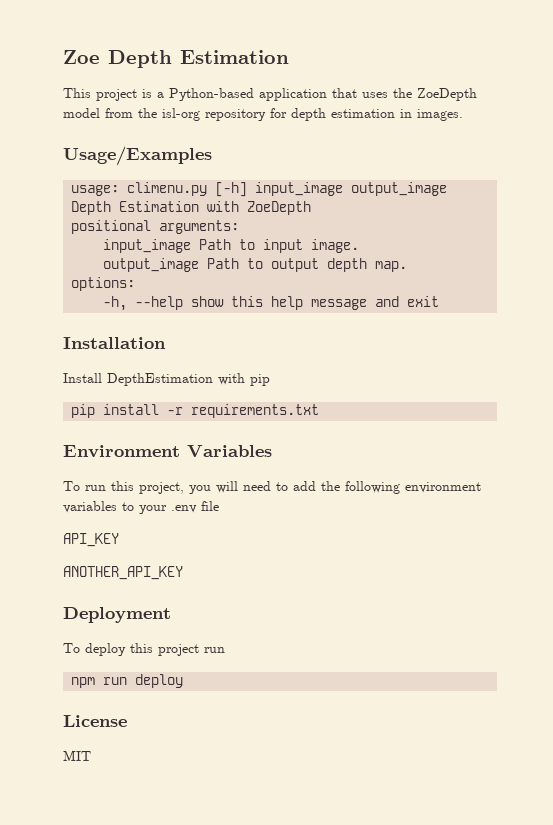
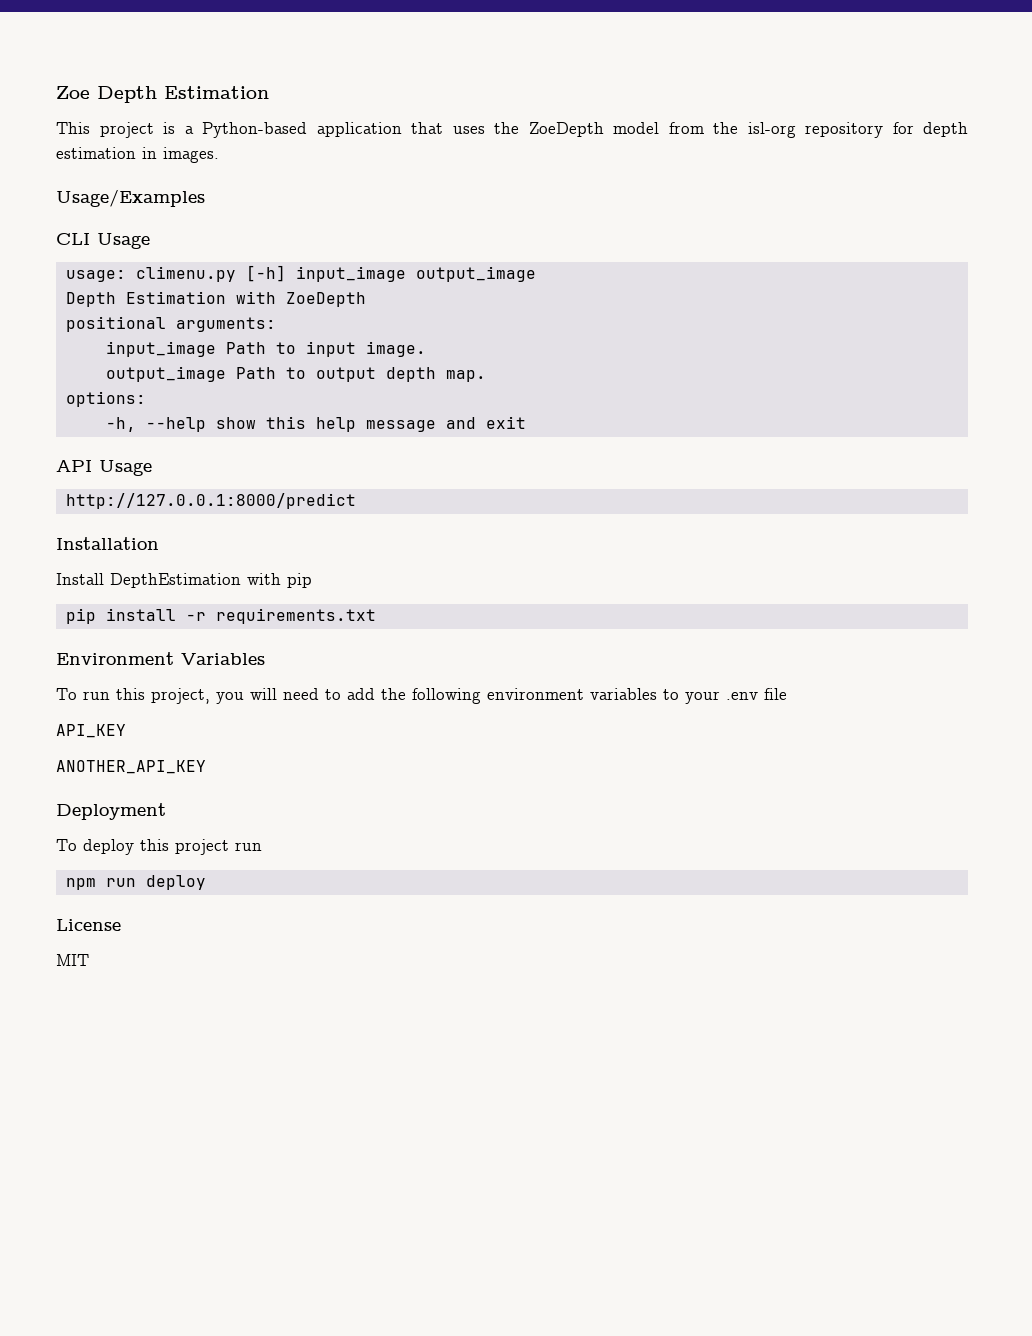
+ CLI Usage
+ API Usage
+ http://127.0.0.1:8000/predict

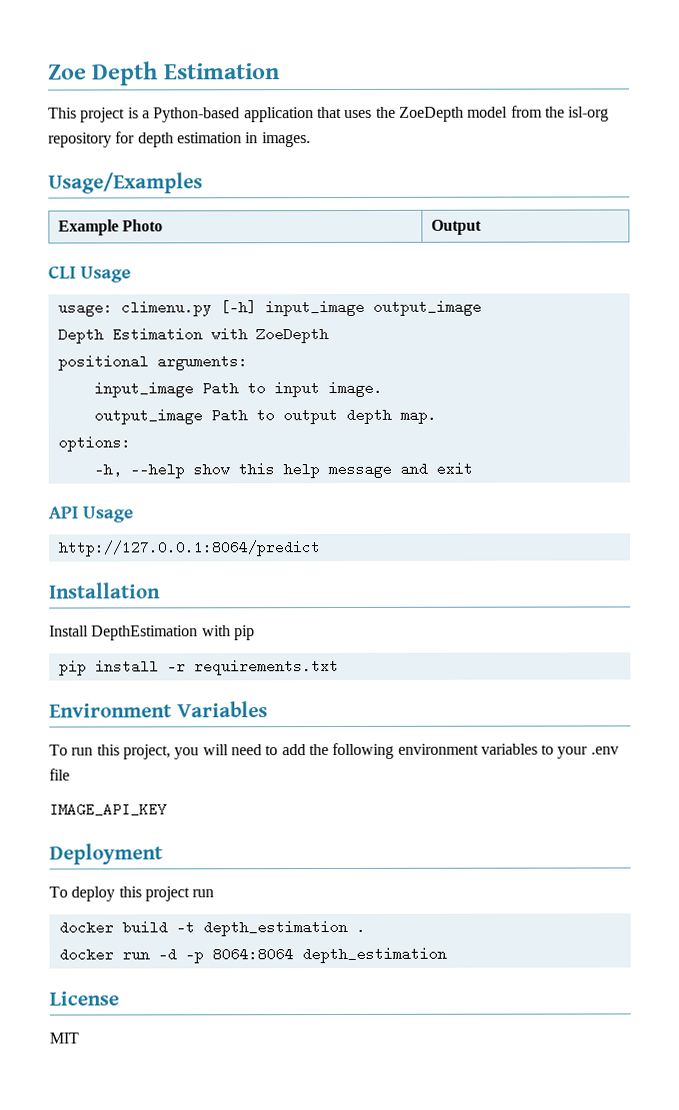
+ Example Photo | Output
- http://127.0.0.1:8000/predict
+ http://127.0.0.1:8064/predict
- API_KEY
- ANOTHER_API_KEY
+ IMAGE_API_KEY
- npm run deploy
+ docker build -t depth_estimation .
+ docker run -d -p 8064:8064 depth_estimation

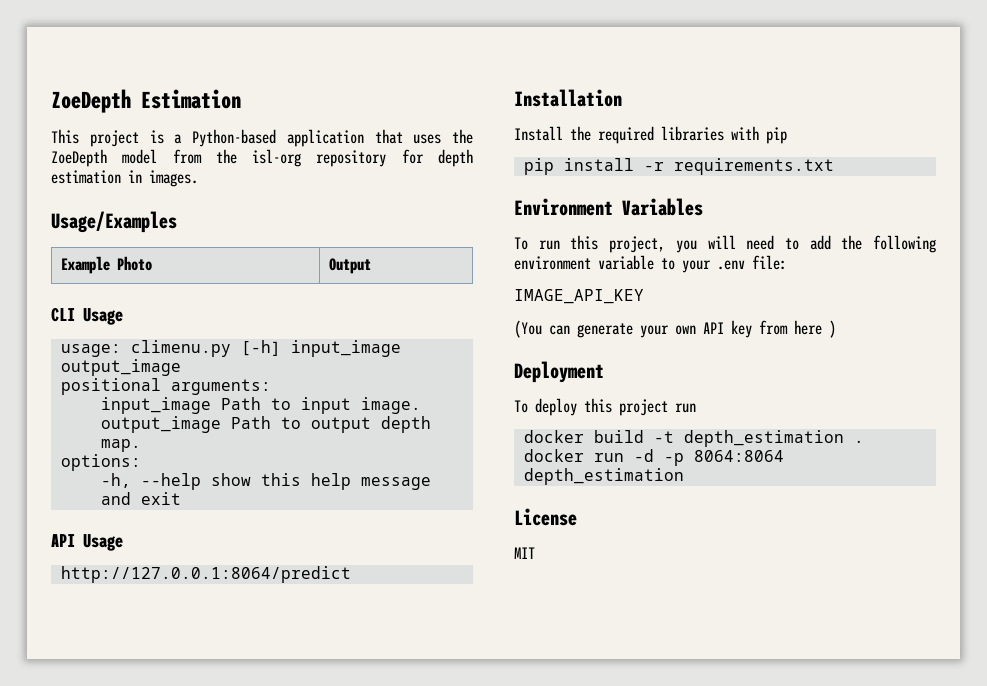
- Zoe Depth Estimation
+ ZoeDepth Estimation
- Depth Estimation with ZoeDepth
- Install DepthEstimation with pip
+ Install the required libraries with pip
- To run this project, you will need to add the following environment variables to your .env file
+ To run this project, you will need to add the following environment variable to your .env file:
+ (You can generate your own API key from here )

